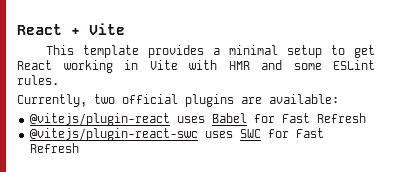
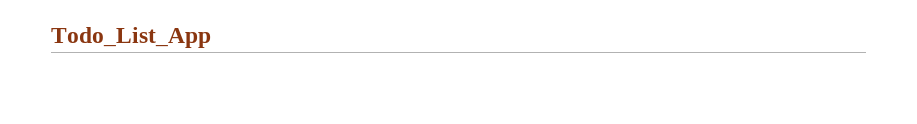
- React + Vite
- This template provides a minimal setup to get React working in Vite with HMR and some ESLint rules.
- Currently, two official plugins are available:
- @vitejs/plugin-react uses Babel for Fast Refresh
- @vitejs/plugin-react-swc uses SWC for Fast Refresh
+ Todo_List_App

